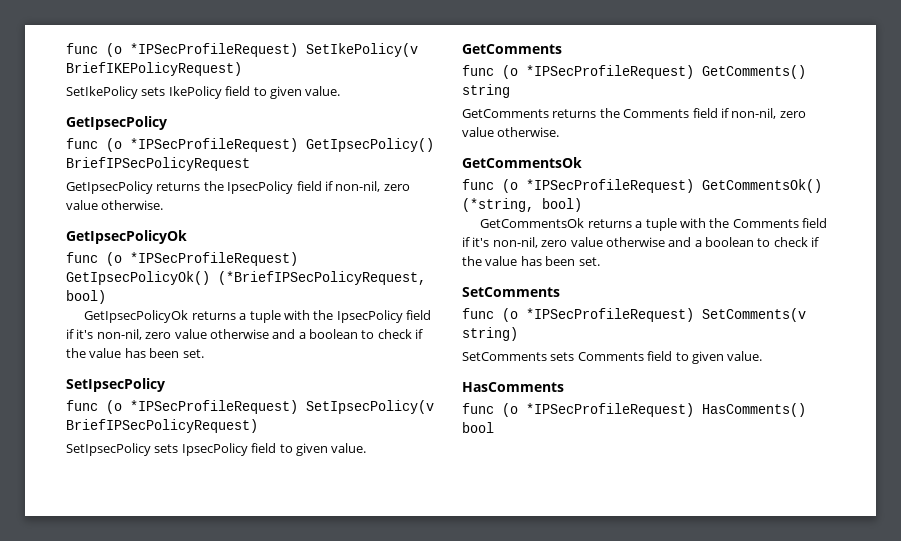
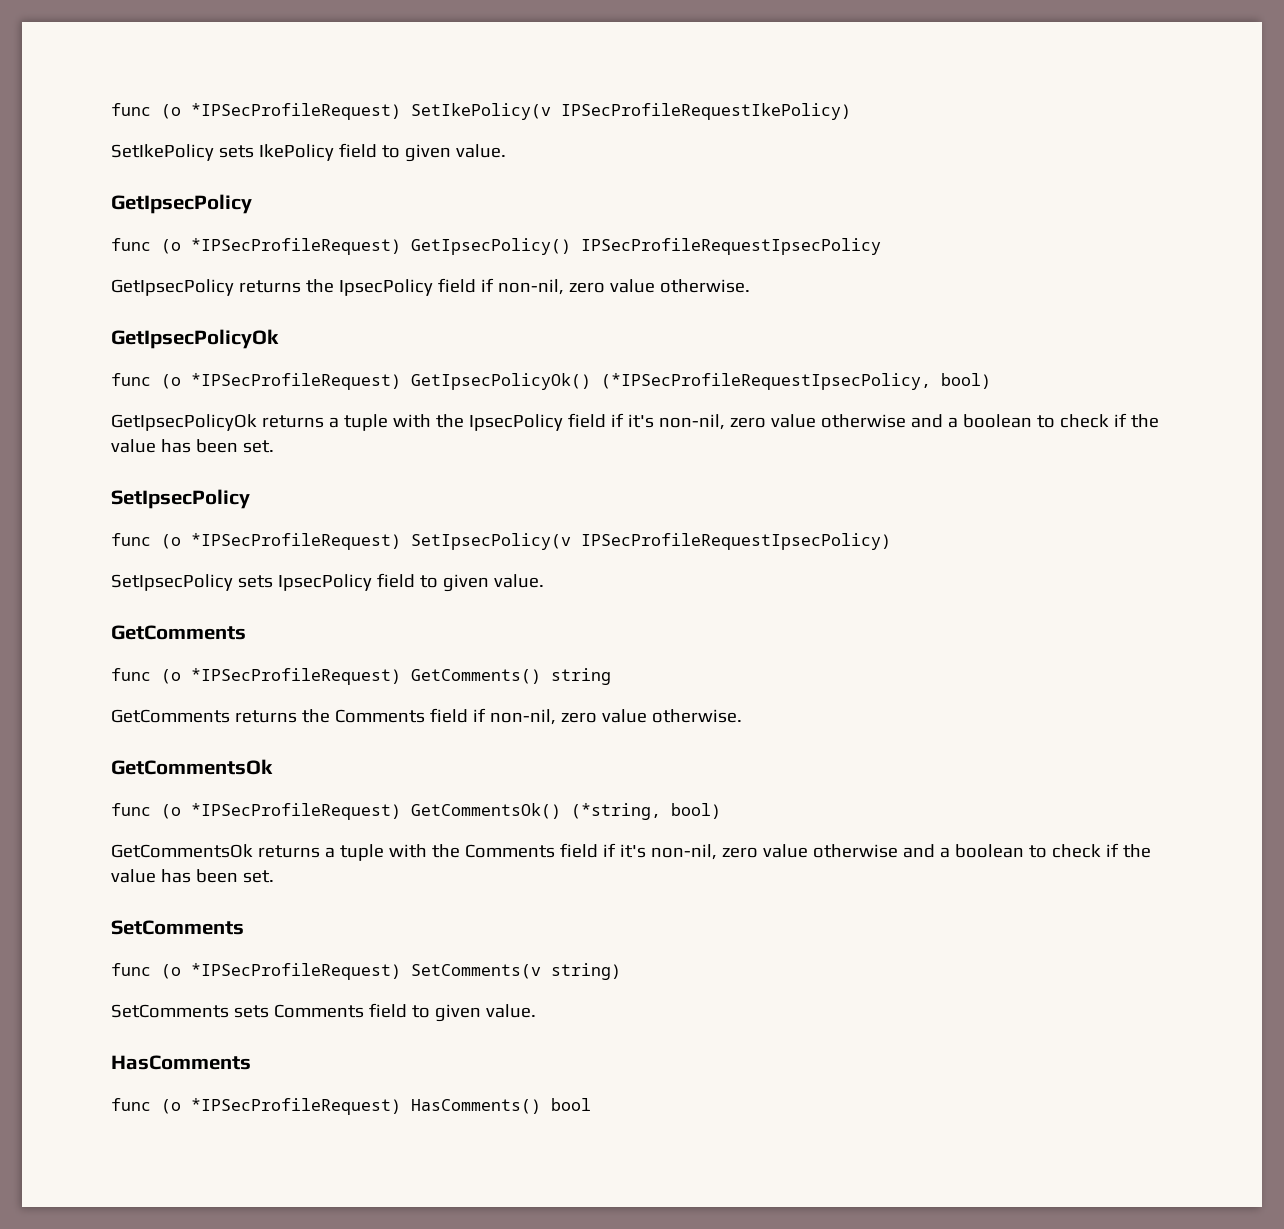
- func (o *IPSecProfileRequest) SetIkePolicy(v BriefIKEPolicyRequest)
+ func (o *IPSecProfileRequest) SetIkePolicy(v IPSecProfileRequestIkePolicy)
- func (o *IPSecProfileRequest) GetIpsecPolicy() BriefIPSecPolicyRequest
+ func (o *IPSecProfileRequest) GetIpsecPolicy() IPSecProfileRequestIpsecPolicy
- func (o *IPSecProfileRequest) GetIpsecPolicyOk() (*BriefIPSecPolicyRequest, bool)
+ func (o *IPSecProfileRequest) GetIpsecPolicyOk() (*IPSecProfileRequestIpsecPolicy, bool)
- func (o *IPSecProfileRequest) SetIpsecPolicy(v BriefIPSecPolicyRequest)
+ func (o *IPSecProfileRequest) SetIpsecPolicy(v IPSecProfileRequestIpsecPolicy)

